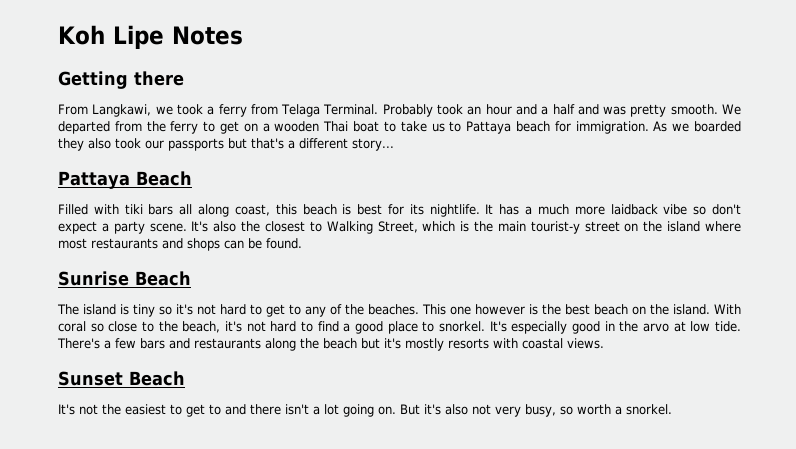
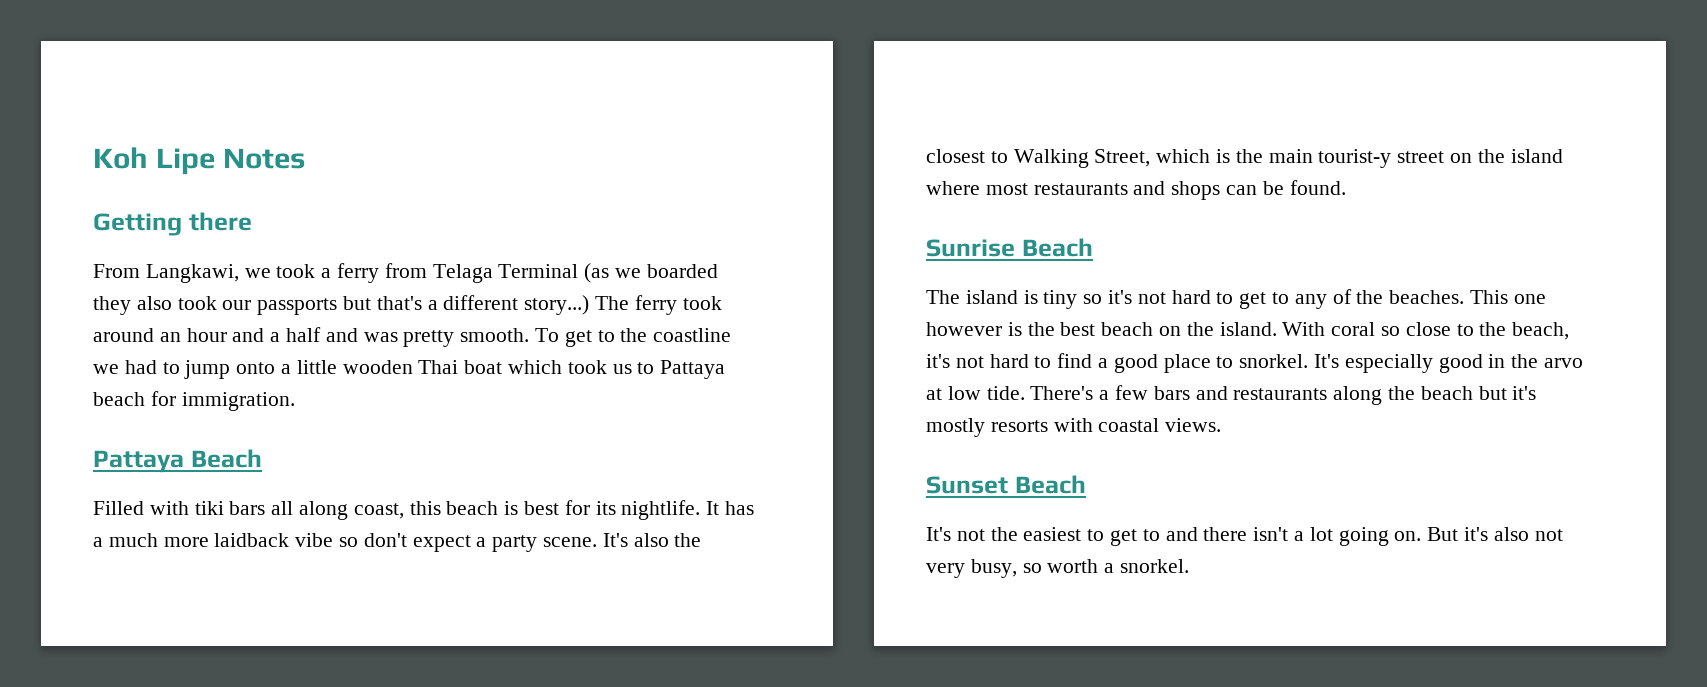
- From Langkawi, we took a ferry from Telaga Terminal. Probably took an hour and a half and was pretty smooth. We departed from the ferry to get on a wooden Thai boat to take us to Pattaya beach for immigration. As we boarded they also took our passports but that's a different story...
+ From Langkawi, we took a ferry from Telaga Terminal (as we boarded they also took our passports but that's a different story...) The ferry took around an hour and a half and was pretty smooth. To get to the coastline we had to jump onto a little wooden Thai boat which took us to Pattaya beach for immigration.

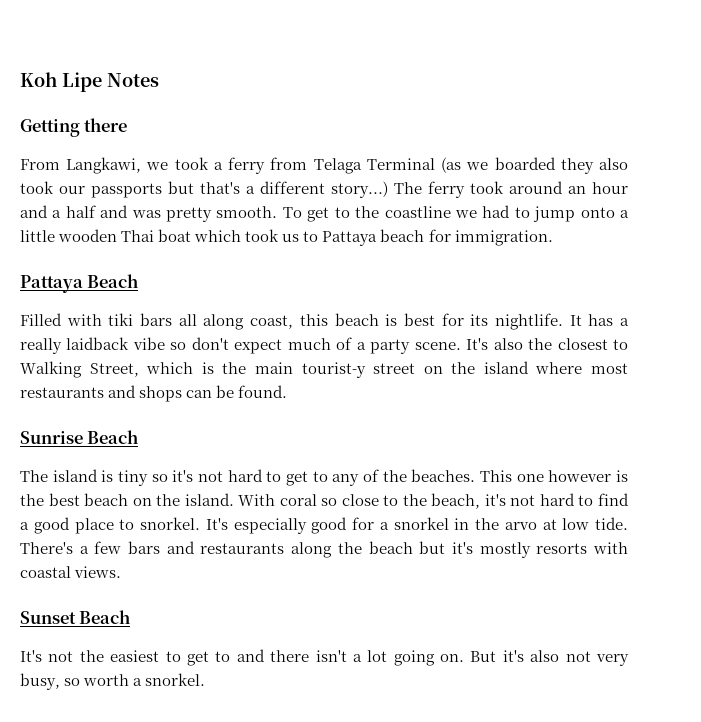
- It has a much more laidback vibe so don't expect a party scene.
+ It has a really laidback vibe so don't expect much of a party scene.
- It's especially good in the arvo at low tide.
+ It's especially good for a snorkel in the arvo at low tide.

